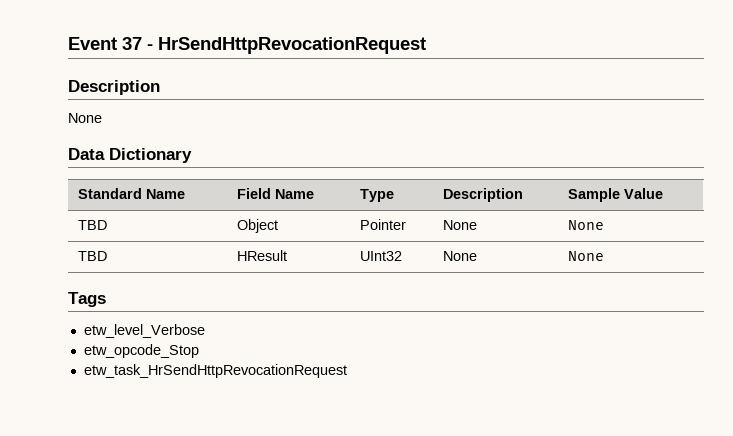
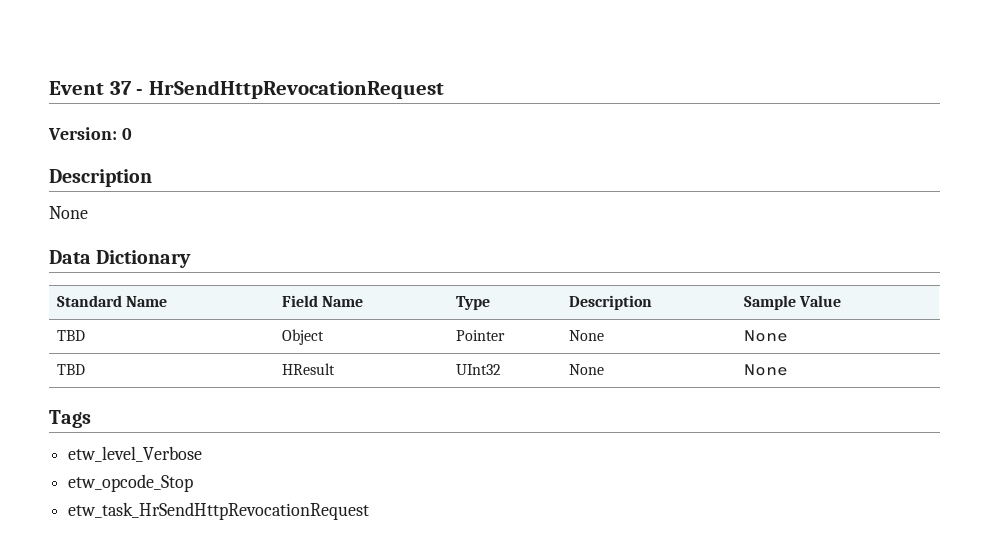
+ Version: 0

